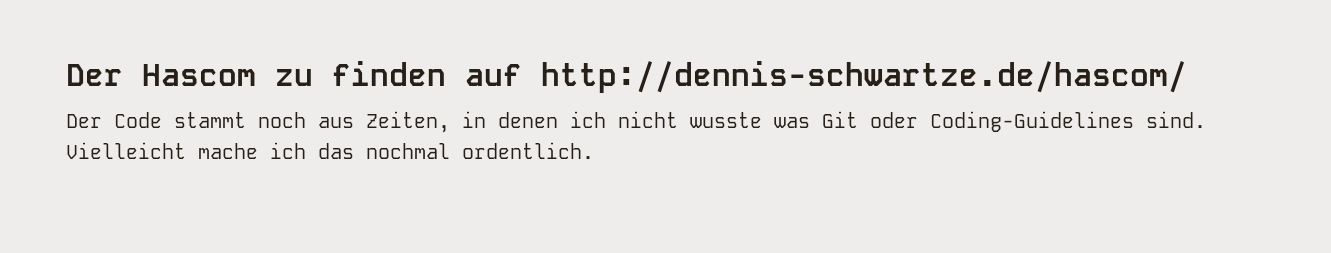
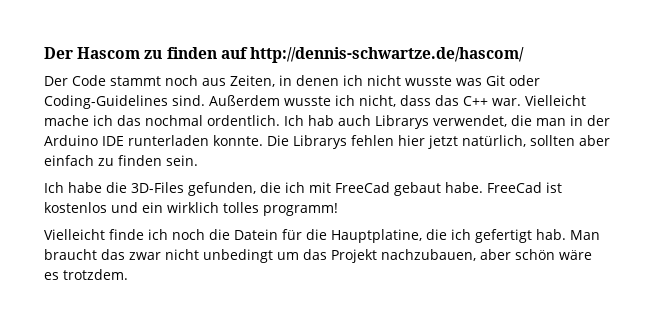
+ Außerdem wusste ich nicht, dass das C++ war.
+ Ich hab auch Librarys verwendet, die man in der Arduino IDE runterladen konnte. Die Librarys fehlen hier jetzt natürlich, sollten aber einfach zu finden sein.
+ Ich habe die 3D-Files gefunden, die ich mit FreeCad gebaut habe. FreeCad ist kostenlos und ein wirklich tolles programm!
+ Vielleicht finde ich noch die Datein für die Hauptplatine, die ich gefertigt hab. Man braucht das zwar nicht unbedingt um das Projekt nachzubauen, aber schön wäre es trotzdem.

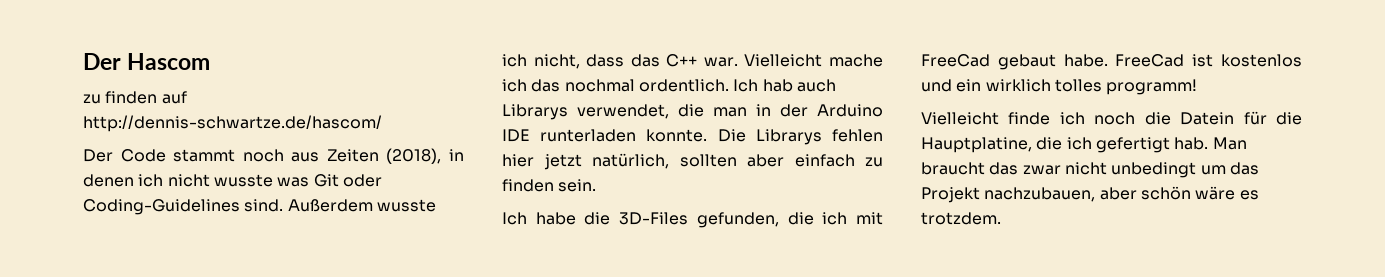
- Der Hascom zu finden auf http://dennis-schwartze.de/hascom/
+ Der Hascom
+ zu finden auf http://dennis-schwartze.de/hascom/
- Der Code stammt noch aus Zeiten, in denen ich nicht wusste was Git oder Coding-Guidelines sind.
+ Der Code stammt noch aus Zeiten (2018), in denen ich nicht wusste was Git oder Coding-Guidelines sind.

